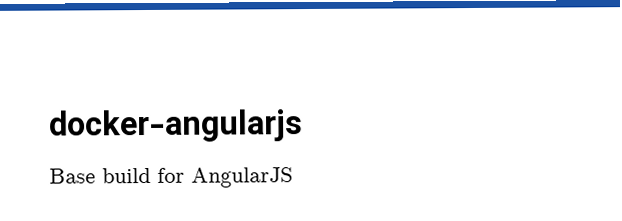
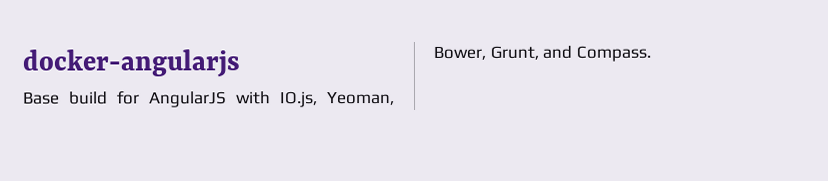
- Base build for AngularJS
+ Base build for AngularJS with IO.js, Yeoman, Bower, Grunt, and Compass.

